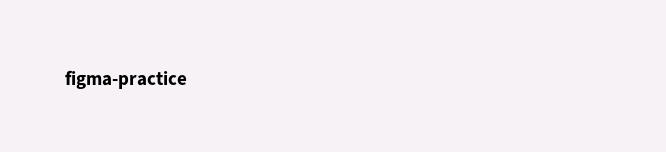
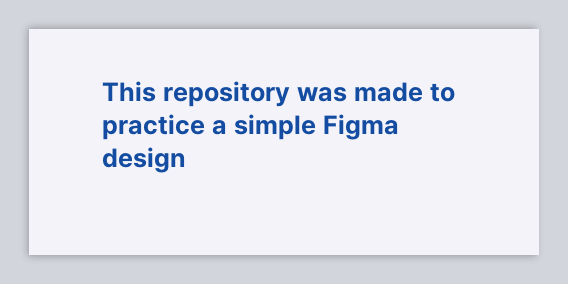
- figma-practice
+ This repository was made to practice a simple Figma design

